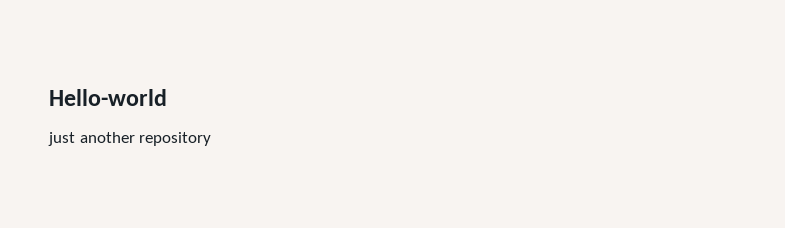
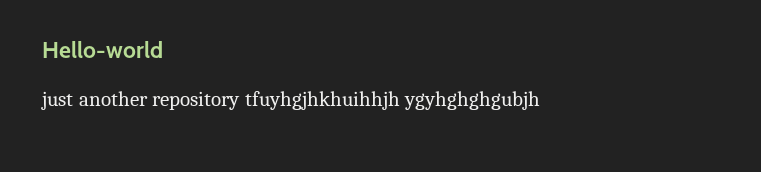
- just another repository
+ just another repository tfuyhgjhkhuihhjh ygyhghghgubjh

